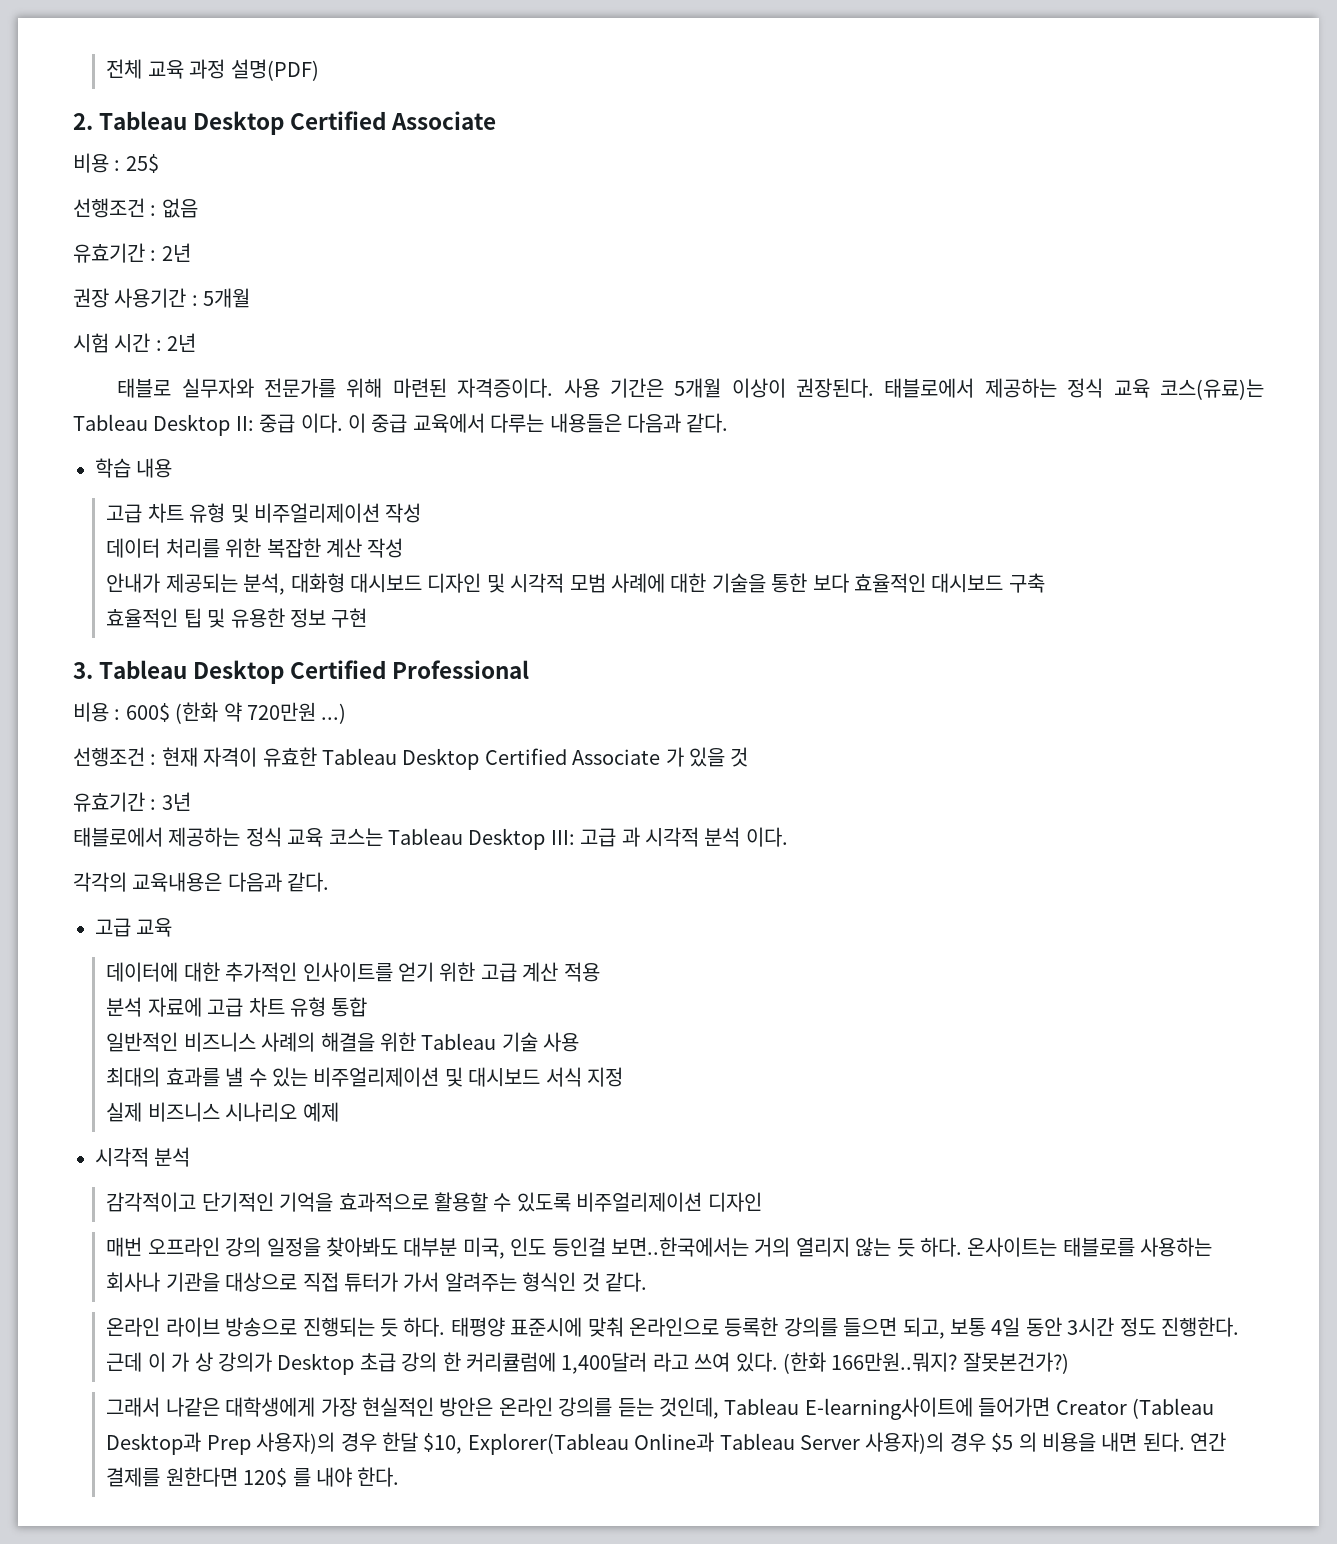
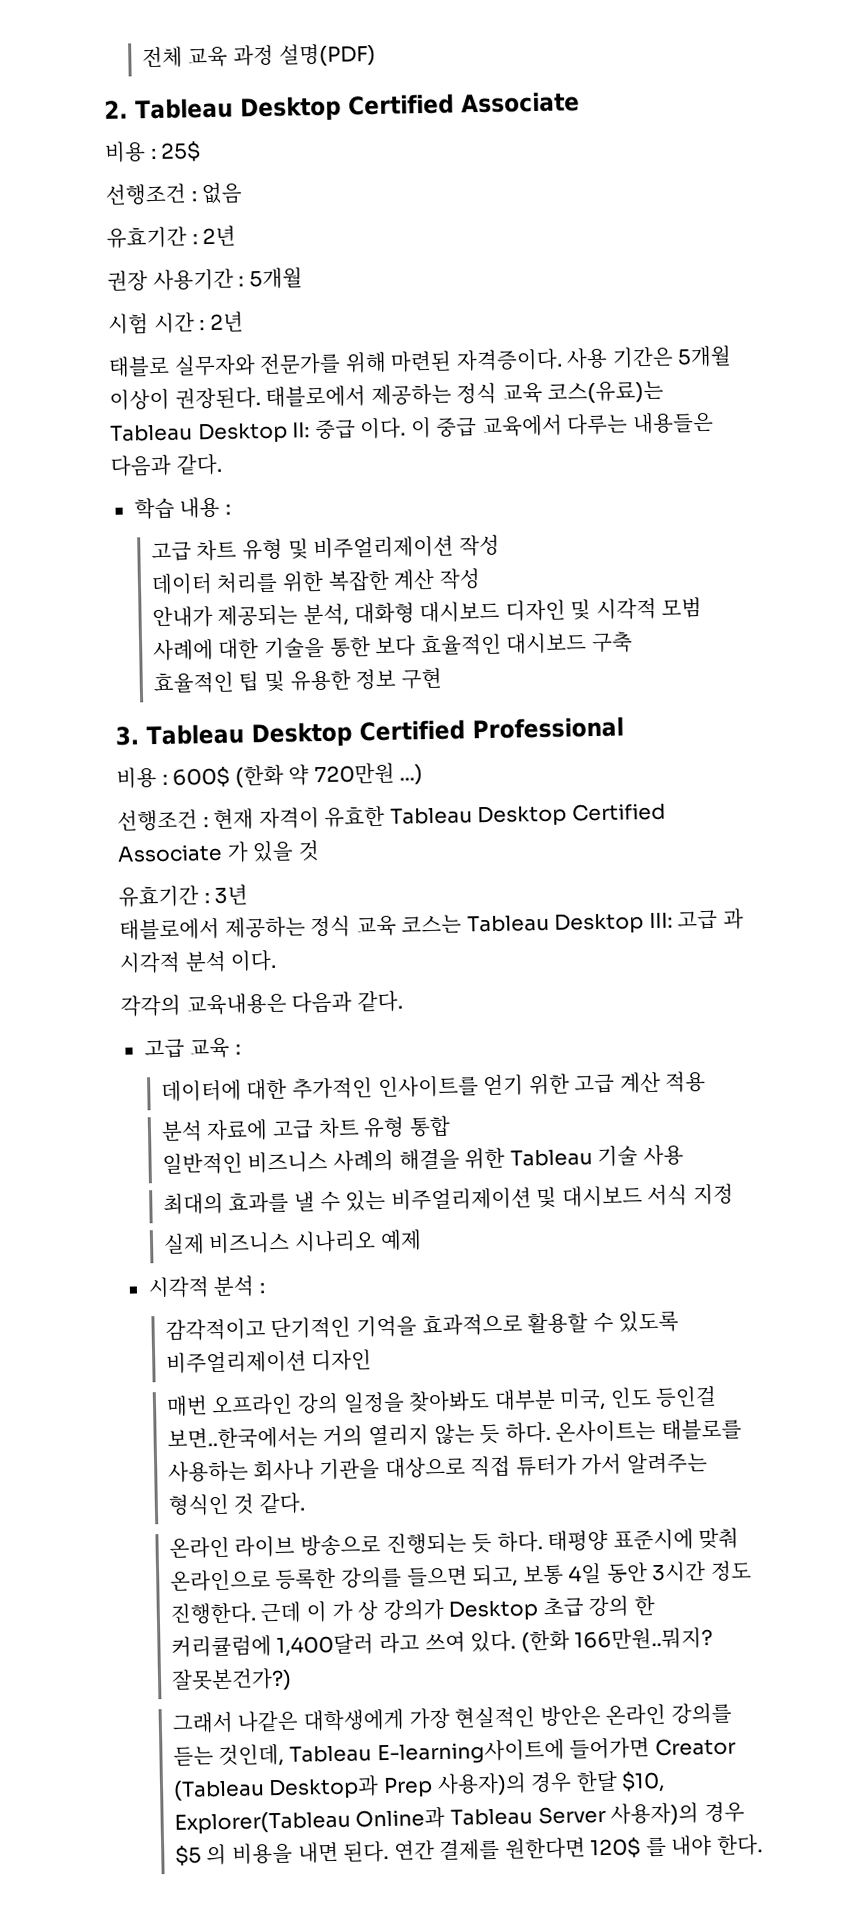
- 학습 내용
+ 학습 내용 :
- 고급 교육
+ 고급 교육 :
  실제 비즈니스 시나리오 예제
- 시각적 분석
+ 시각적 분석 :

